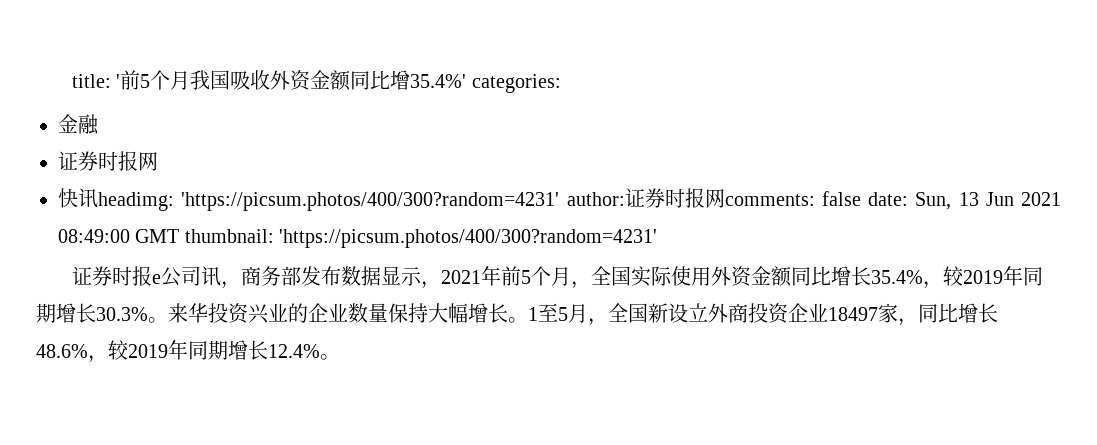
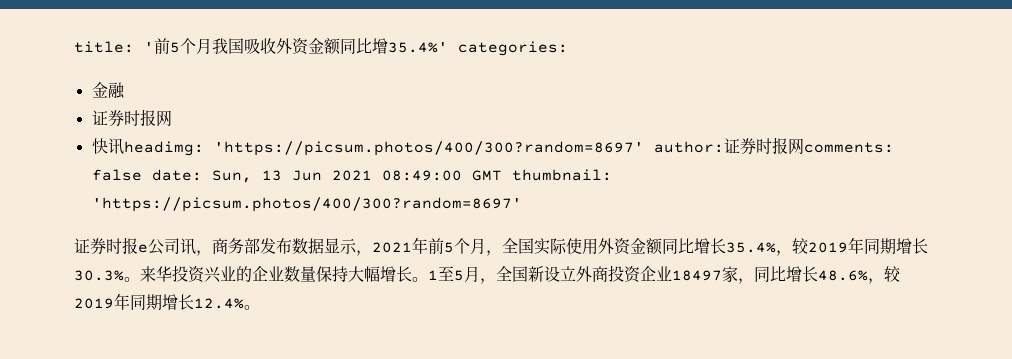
- 快讯headimg: 'https://picsum.photos/400/300?random=4231' author:证券时报网comments: false date: Sun, 13 Jun 2021 08:49:00 GMT thumbnail: 'https://picsum.photos/400/300?random=4231'
+ 快讯headimg: 'https://picsum.photos/400/300?random=8697' author:证券时报网comments: false date: Sun, 13 Jun 2021 08:49:00 GMT thumbnail: 'https://picsum.photos/400/300?random=8697'

